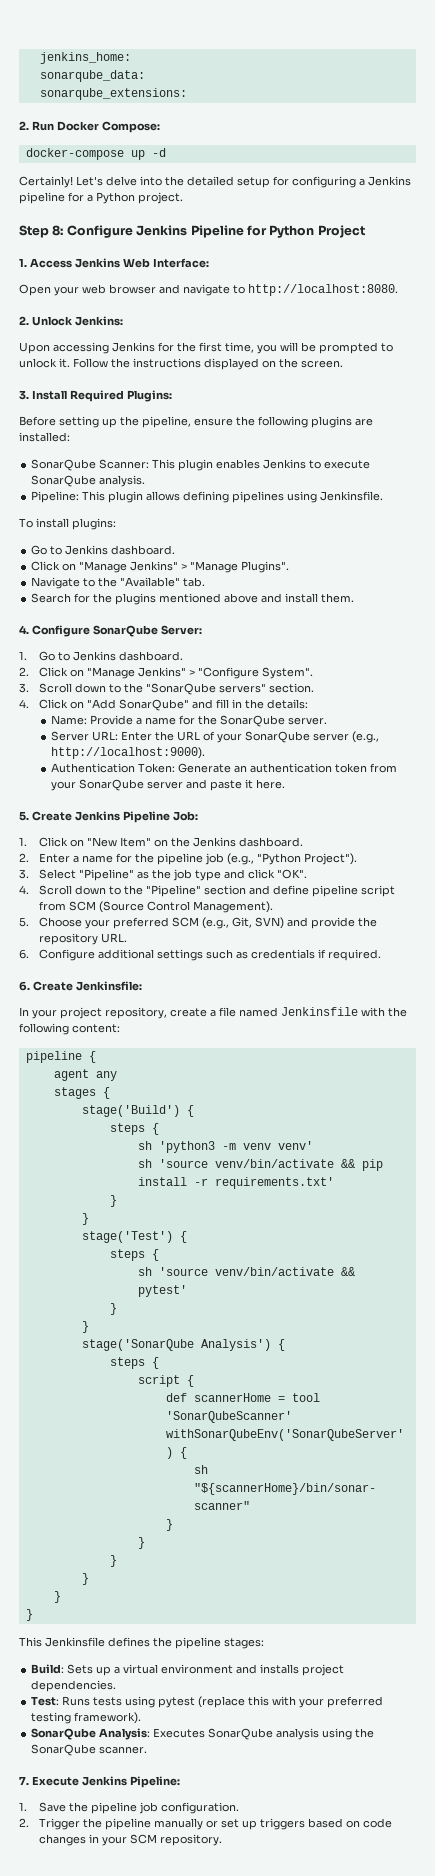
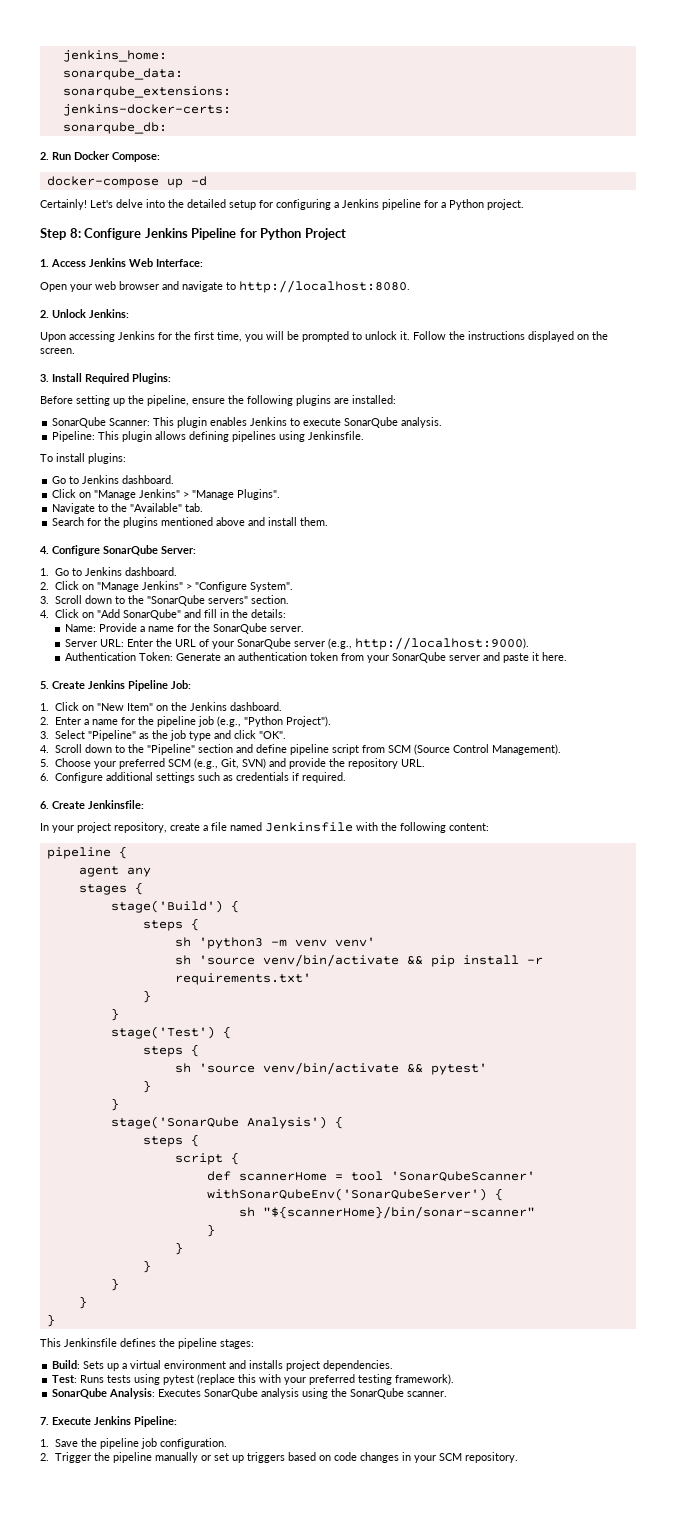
+ jenkins-docker-certs:
+ sonarqube_db:

